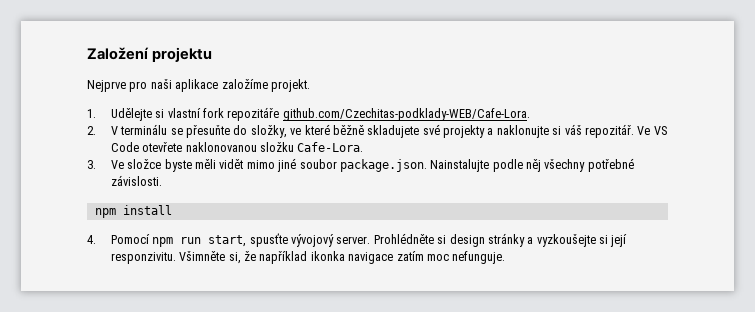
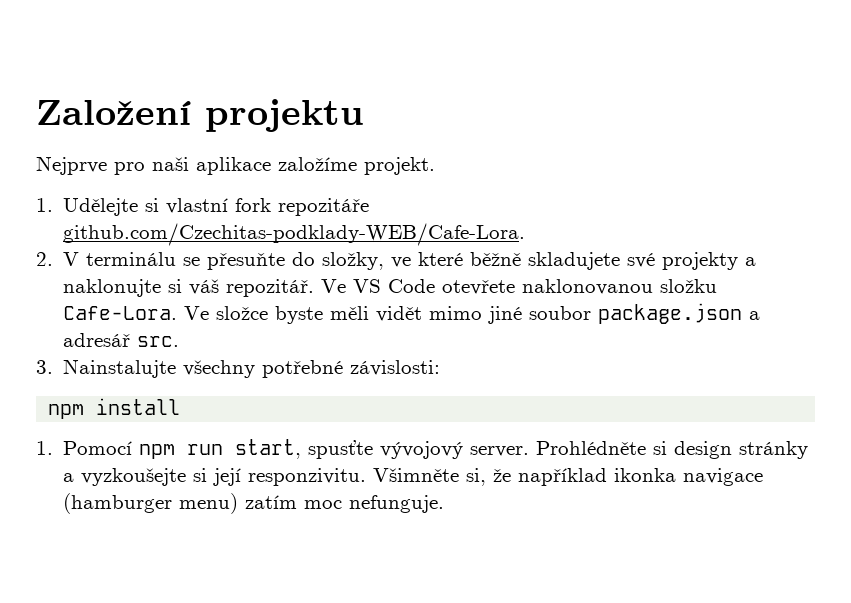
- Ve VS Code otevřete naklonovanou složku Cafe-Lora.
- 3. Ve složce byste měli vidět mimo jiné soubor package.json. Nainstalujte podle něj všechny potřebné závislosti.
+ Ve VS Code otevřete naklonovanou složku Cafe-Lora. Ve složce byste měli vidět mimo jiné soubor package.json a adresář src.
+ 3. Nainstalujte všechny potřebné závislosti:
- 4. Pomocí npm run start, spusťte vývojový server.
+ 1. Pomocí npm run start, spusťte vývojový server.
- Všimněte si, že například ikonka navigace zatím moc nefunguje.
+ Všimněte si, že například ikonka navigace (hamburger menu) zatím moc nefunguje.

